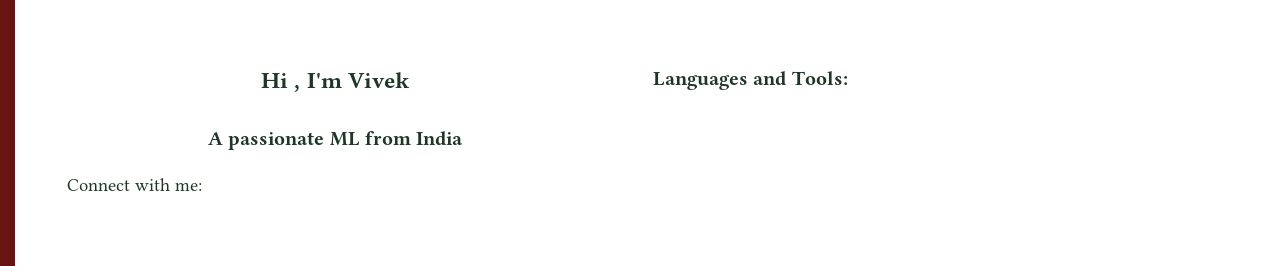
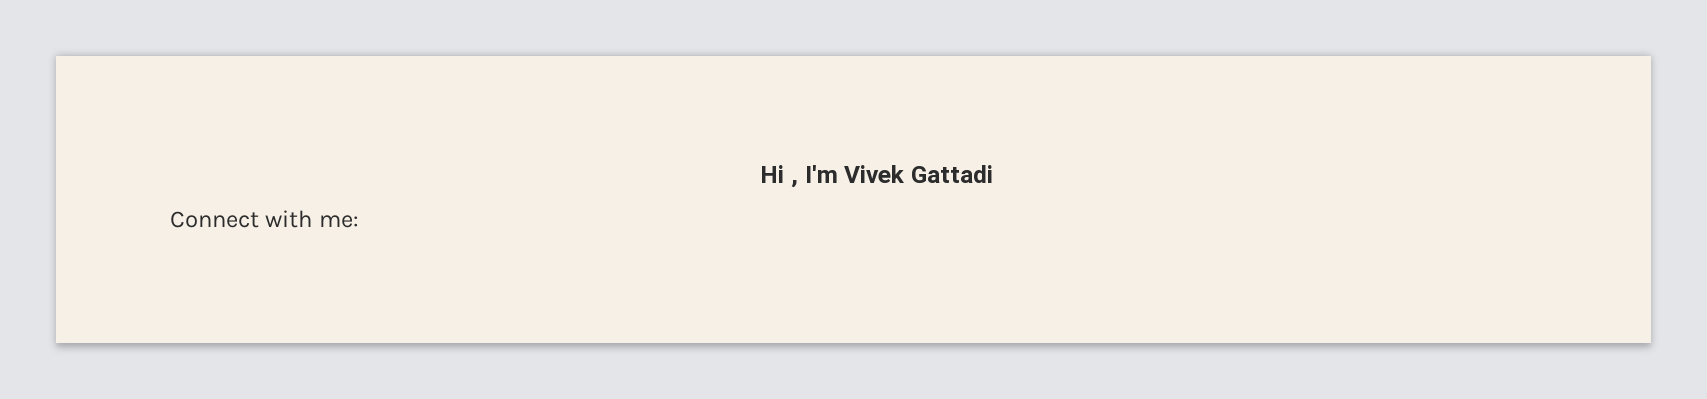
- Hi , I'm Vivek
- A passionate ML from India
+ Hi , I'm Vivek Gattadi
- Languages and Tools:

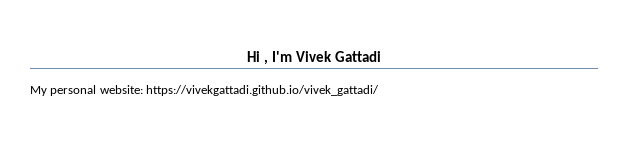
- Connect with me:
+ My personal website: https://vivekgattadi.github.io/vivek_gattadi/

